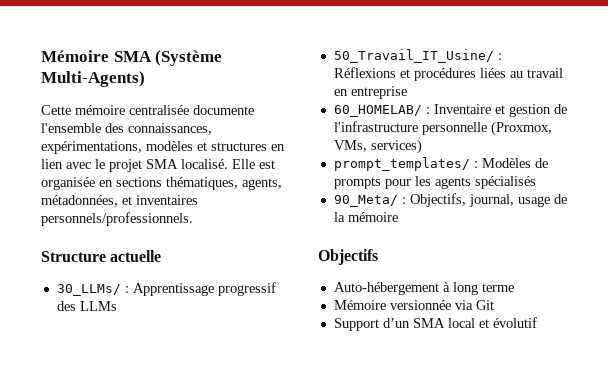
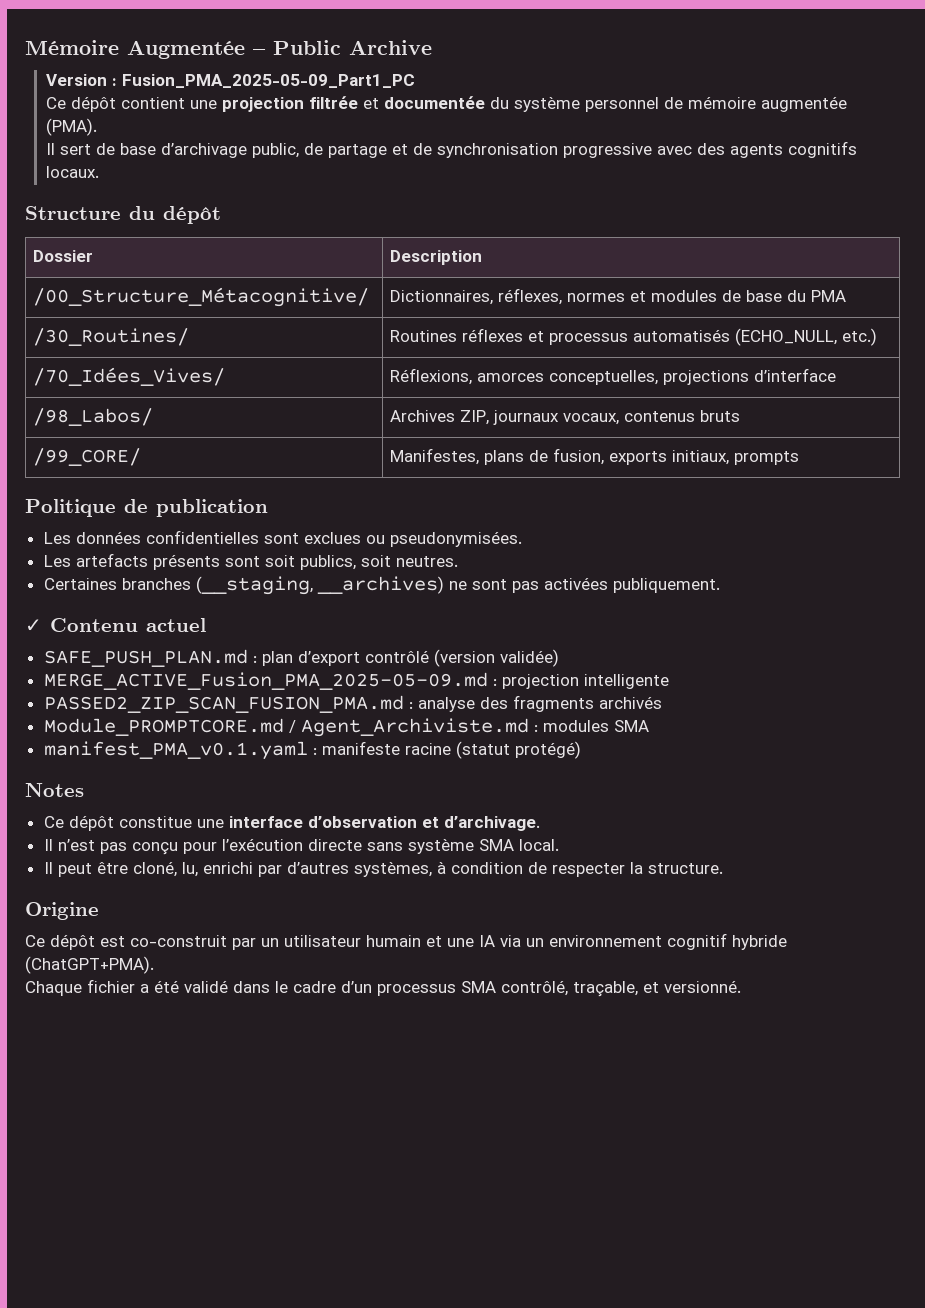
- Mémoire SMA (Système Multi-Agents)
- Cette mémoire centralisée documente l'ensemble des connaissances, expérimentations, modèles et structures en lien avec le projet SMA localisé. Elle est organisée en sections thématiques, agents, métadonnées, et inventaires personnels/professionnels.
- Structure actuelle
- 30_LLMs/ : Apprentissage progressif des LLMs
- 50_Travail_IT_Usine/ : Réflexions et procédures liées au travail en entreprise
- 60_HOMELAB/ : Inventaire et gestion de l'infrastructure personnelle (Proxmox, VMs, services)
- prompt_templates/ : Modèles de prompts pour les agents spécialisés
- 90_Meta/ : Objectifs, journal, usage de la mémoire
- Objectifs
- Auto-hébergement à long terme
- Mémoire versionnée via Git
- Support d’un SMA local et évolutif
+ Mémoire Augmentée – Public Archive
+ Version : Fusion_PMA_2025-05-09_Part1_PC
+ Ce dépôt contient une projection filtrée et documentée du système personnel de mémoire augmentée (PMA).
+ Il sert de base d’archivage public, de partage et de synchronisation progressive avec des agents cognitifs locaux.
+ Structure du dépôt
+ Dossier | Description
+ /00_Structure_Métacognitive/ | Dictionnaires, réflexes, normes et modules de base du PMA
+ /30_Routines/ | Routines réflexes et processus automatisés (ECHO_NULL, etc.)
+ /70_Idées_Vives/ | Réflexions, amorces conceptuelles, projections d’interface
+ /98_Labos/ | Archives ZIP, journaux vocaux, contenus bruts
+ /99_CORE/ | Manifestes, plans de fusion, exports initiaux, prompts
+ Politique de publication
+ Les données confidentielles sont exclues ou pseudonymisées.
+ Les artefacts présents sont soit publics, soit neutres.
+ Certaines branches (__staging, __archives) ne sont pas activées publiquement.
+ ✓ Contenu actuel
+ SAFE_PUSH_PLAN.md : plan d’export contrôlé (version validée)
+ MERGE_ACTIVE_Fusion_PMA_2025-05-09.md : projection intelligente
+ PASSED2_ZIP_SCAN_FUSION_PMA.md : analyse des fragments archivés
+ Module_PROMPTCORE.md / Agent_Archiviste.md : modules SMA
+ manifest_PMA_v0.1.yaml : manifeste racine (statut protégé)
+ Notes
+ Ce dépôt constitue une interface d’observation et d’archivage.
+ Il n’est pas conçu pour l’exécution directe sans système SMA local.
+ Il peut être cloné, lu, enrichi par d’autres systèmes, à condition de respecter la structure.
+ Origine
+ Ce dépôt est co-construit par un utilisateur humain et une IA via un environnement cognitif hybride (ChatGPT+PMA).
+ Chaque fichier a été validé dans le cadre d’un processus SMA contrôlé, traçable, et versionné.

